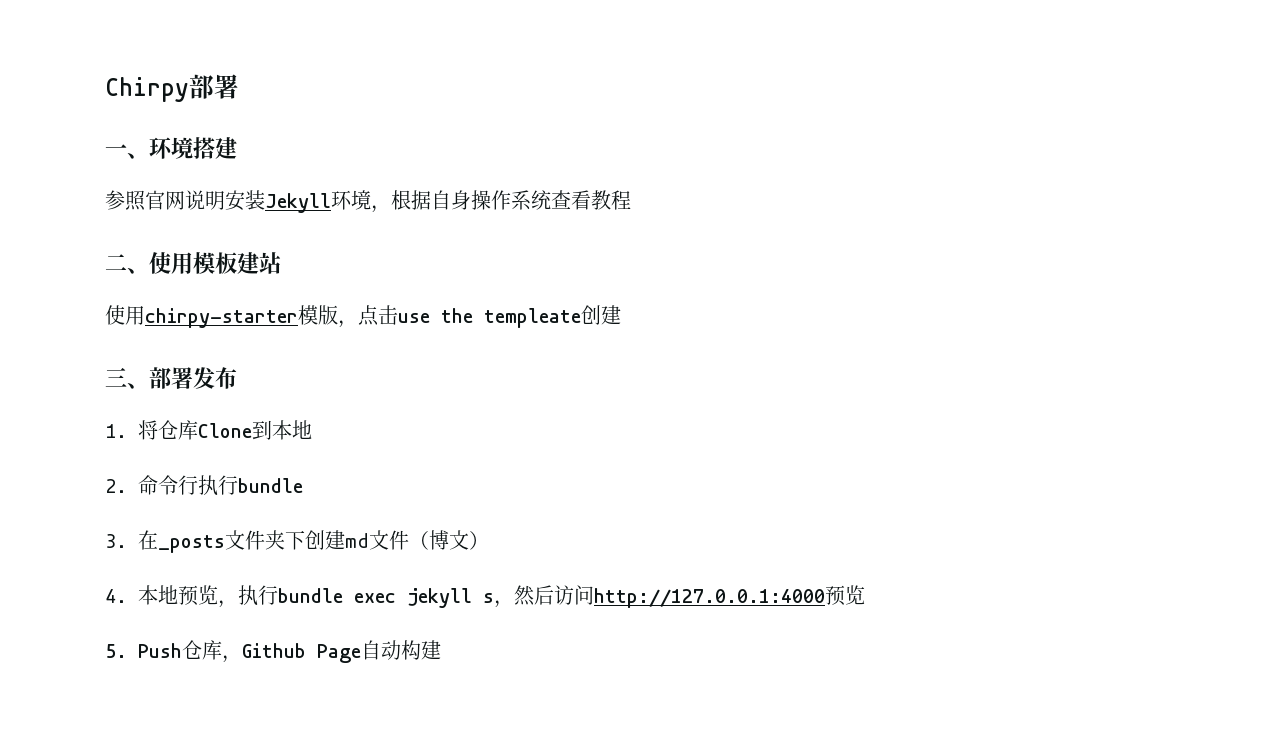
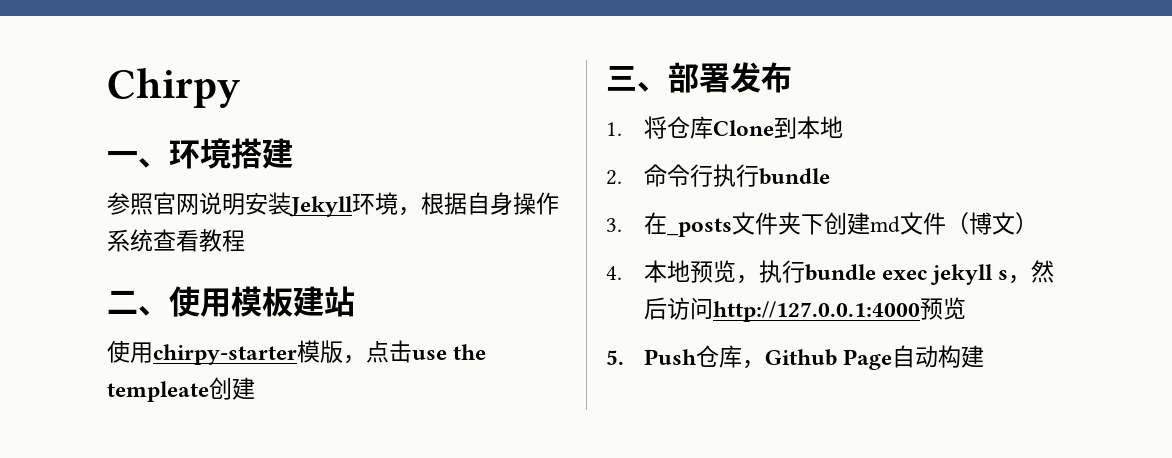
- Chirpy部署
+ Chirpy

